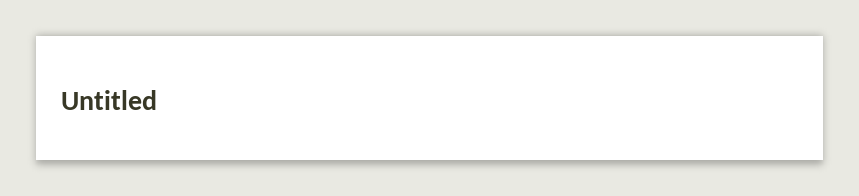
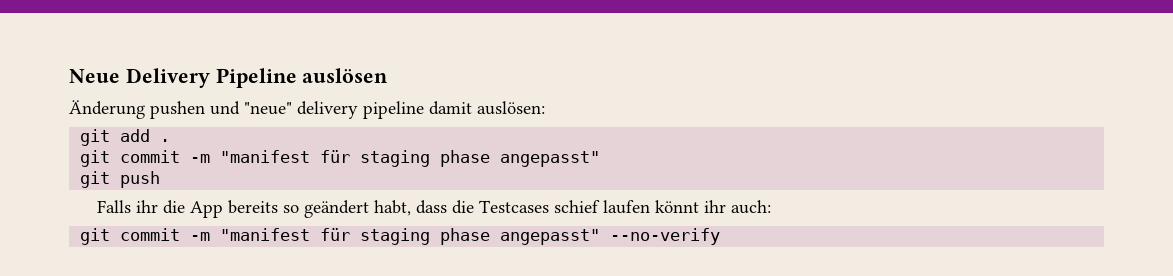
- Untitled
+ Neue Delivery Pipeline auslösen
+ Änderung pushen und "neue" delivery pipeline damit auslösen:
+ git add .
+ git commit -m "manifest für staging phase angepasst"
+ git push
+ Falls ihr die App bereits so geändert habt, dass die Testcases schief laufen könnt ihr auch:
+ git commit -m "manifest für staging phase angepasst" --no-verify

